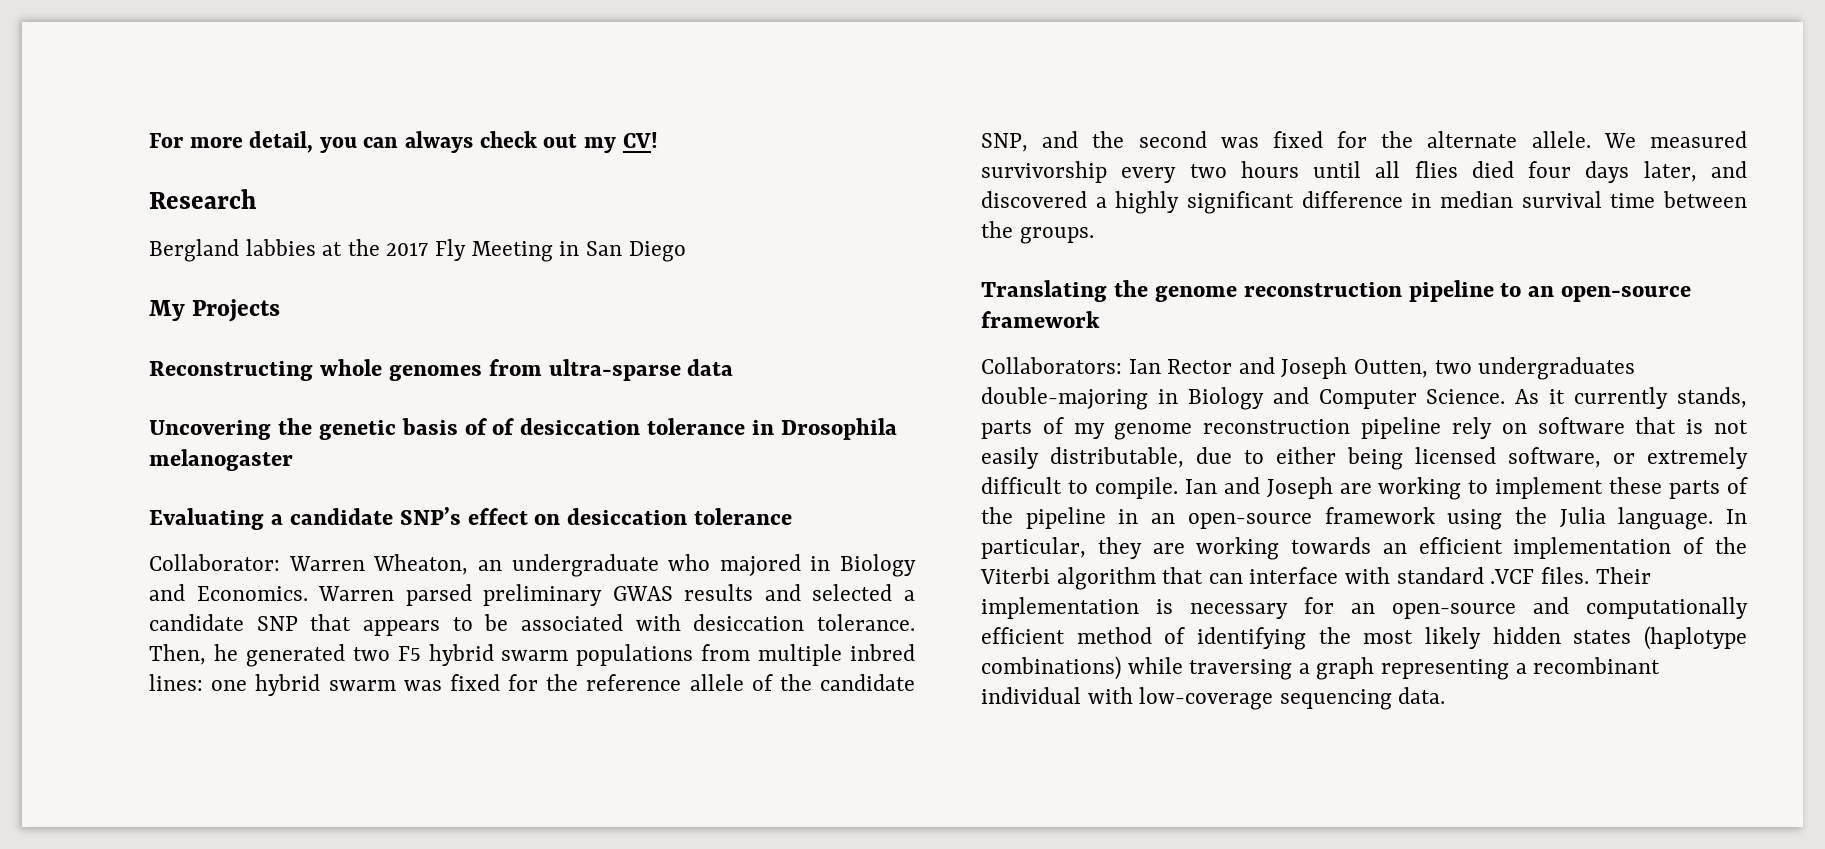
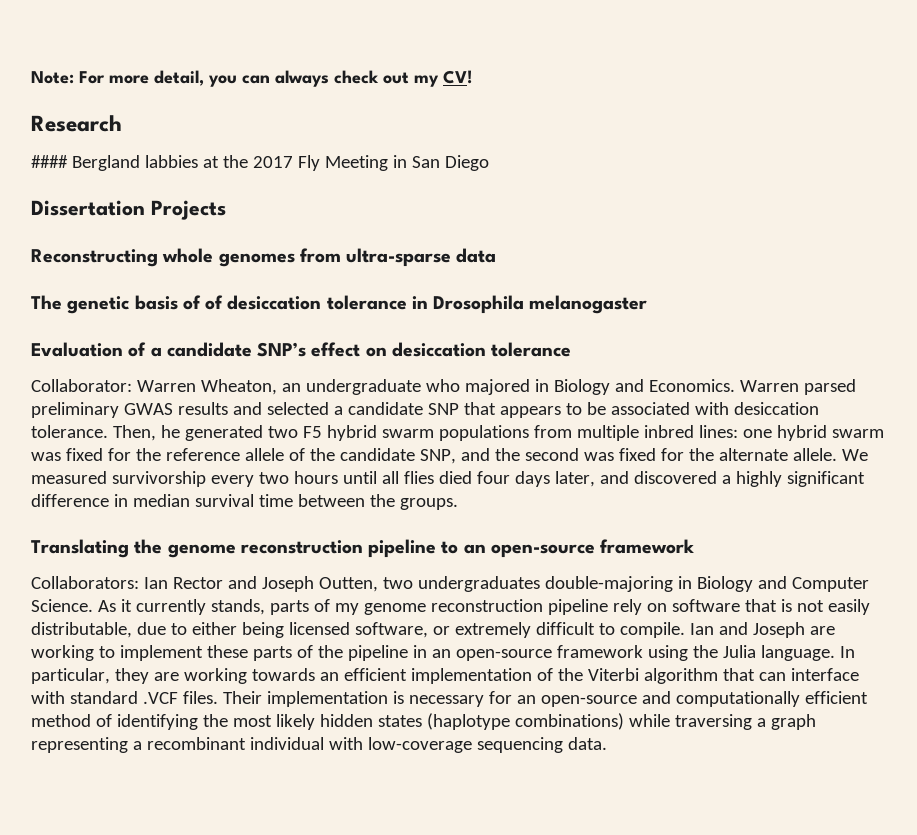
- For more detail, you can always check out my CV!
+ Note: For more detail, you can always check out my CV!
- Bergland labbies at the 2017 Fly Meeting in San Diego
+ #### Bergland labbies at the 2017 Fly Meeting in San Diego
- My Projects
+ Dissertation Projects
- Uncovering the genetic basis of of desiccation tolerance in Drosophila melanogaster
+ The genetic basis of of desiccation tolerance in Drosophila melanogaster
- Evaluating a candidate SNP’s effect on desiccation tolerance
+ Evaluation of a candidate SNP’s effect on desiccation tolerance

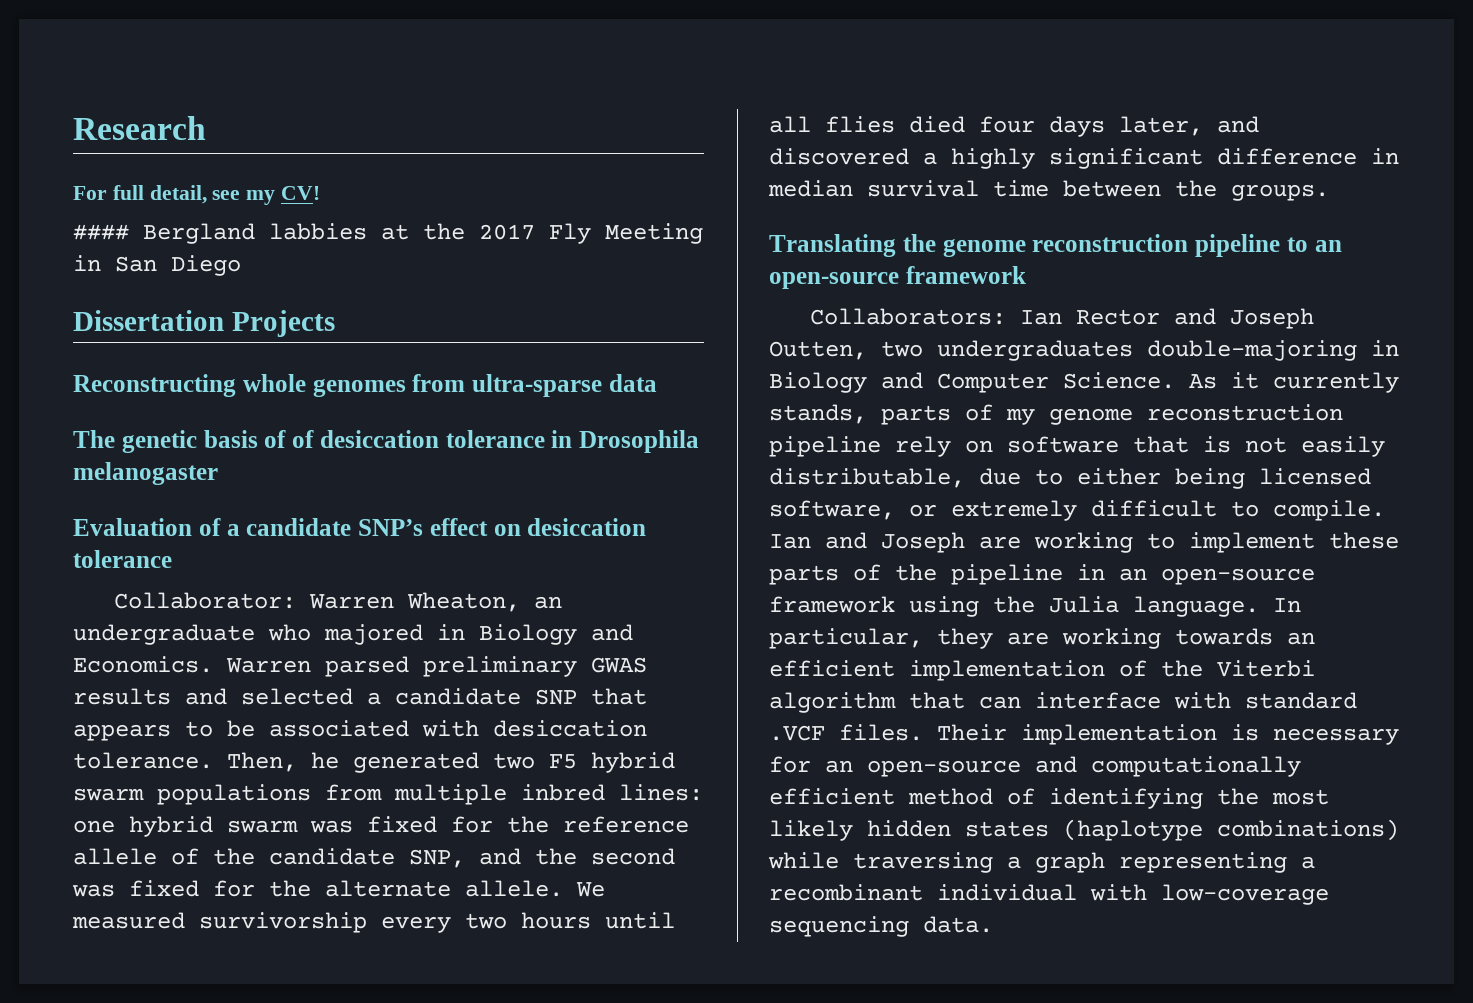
- Note: For more detail, you can always check out my CV!
+ Research
+ For full detail, see my CV!
- Research

